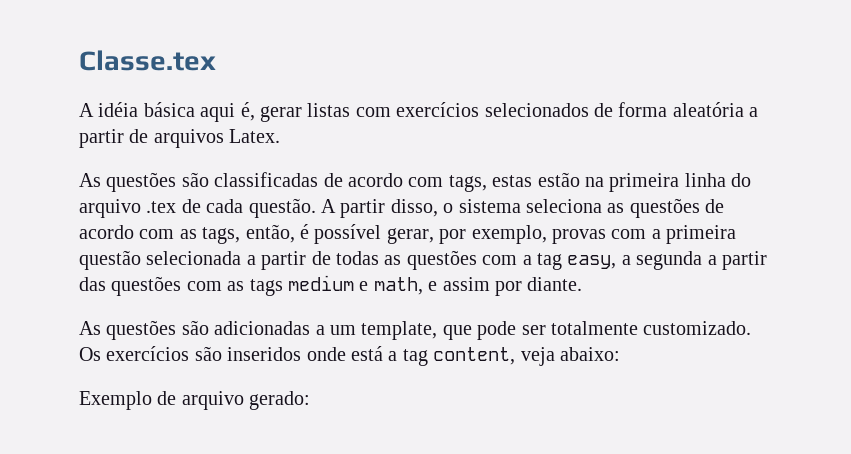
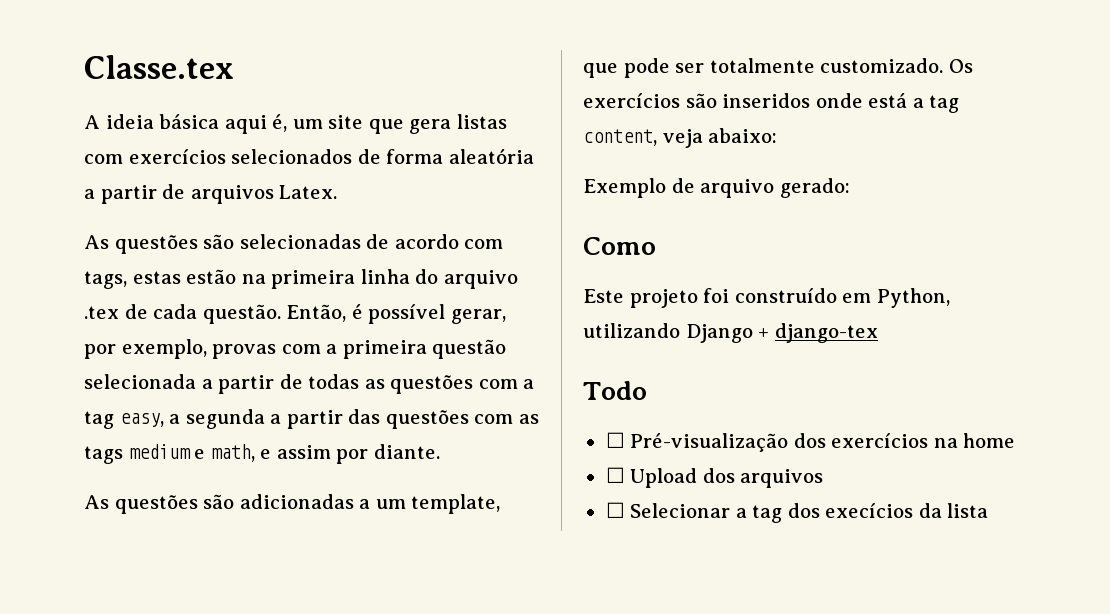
- A idéia básica aqui é, gerar listas com exercícios selecionados de forma aleatória a partir de arquivos Latex.
+ A ideia básica aqui é, um site que gera listas com exercícios selecionados de forma aleatória a partir de arquivos Latex.
- As questões são classificadas de acordo com tags, estas estão na primeira linha do arquivo .tex de cada questão.
+ As questões são selecionadas de acordo com tags, estas estão na primeira linha do arquivo .tex de cada questão.
- A partir disso, o sistema seleciona as questões de acordo com as tags, então, é possível gerar, por exemplo, provas com a primeira questão selecionada a partir de todas as questões com a tag easy, a segunda a partir das questões com as tags medium e math, e assim por diante.
+ Então, é possível gerar, por exemplo, provas com a primeira questão selecionada a partir de todas as questões com a tag easy, a segunda a partir das questões com as tags medium e math, e assim por diante.
+ Como
+ Este projeto foi construído em Python, utilizando Django + django-tex
+ Todo
+ ☐ Pré-visualização dos exercícios na home
+ ☐ Upload dos arquivos
+ ☐ Selecionar a tag dos execícios da lista

